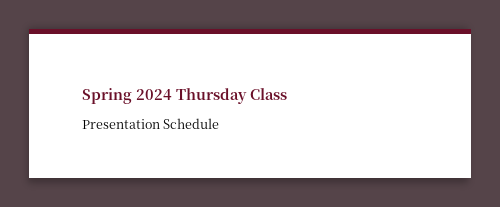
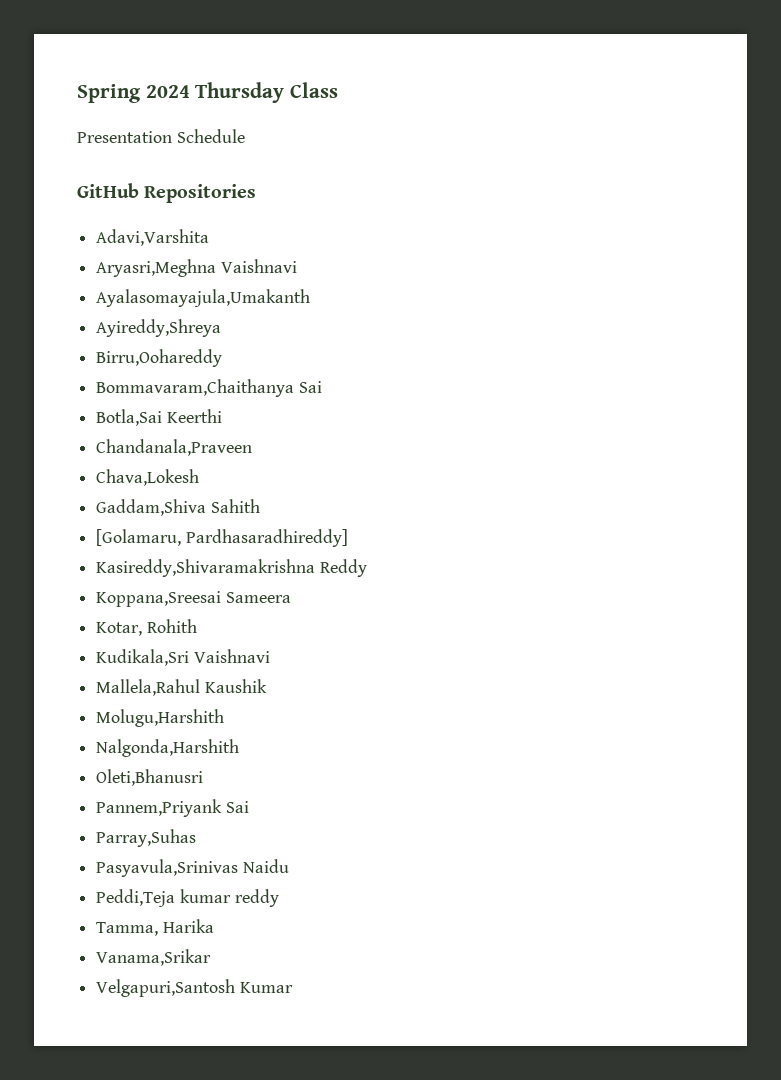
+ GitHub Repositories
+ Adavi,Varshita
+ Aryasri,Meghna Vaishnavi
+ Ayalasomayajula,Umakanth
+ Ayireddy,Shreya
+ Birru,Oohareddy
+ Bommavaram,Chaithanya Sai
+ Botla,Sai Keerthi
+ Chandanala,Praveen
+ Chava,Lokesh
+ Gaddam,Shiva Sahith
+ [Golamaru, Pardhasaradhireddy]
+ Kasireddy,Shivaramakrishna Reddy
+ Koppana,Sreesai Sameera
+ Kotar, Rohith
+ Kudikala,Sri Vaishnavi
+ Mallela,Rahul Kaushik
+ Molugu,Harshith
+ Nalgonda,Harshith
+ Oleti,Bhanusri
+ Pannem,Priyank Sai
+ Parray,Suhas
+ Pasyavula,Srinivas Naidu
+ Peddi,Teja kumar reddy
+ Tamma, Harika
+ Vanama,Srikar
+ Velgapuri,Santosh Kumar

